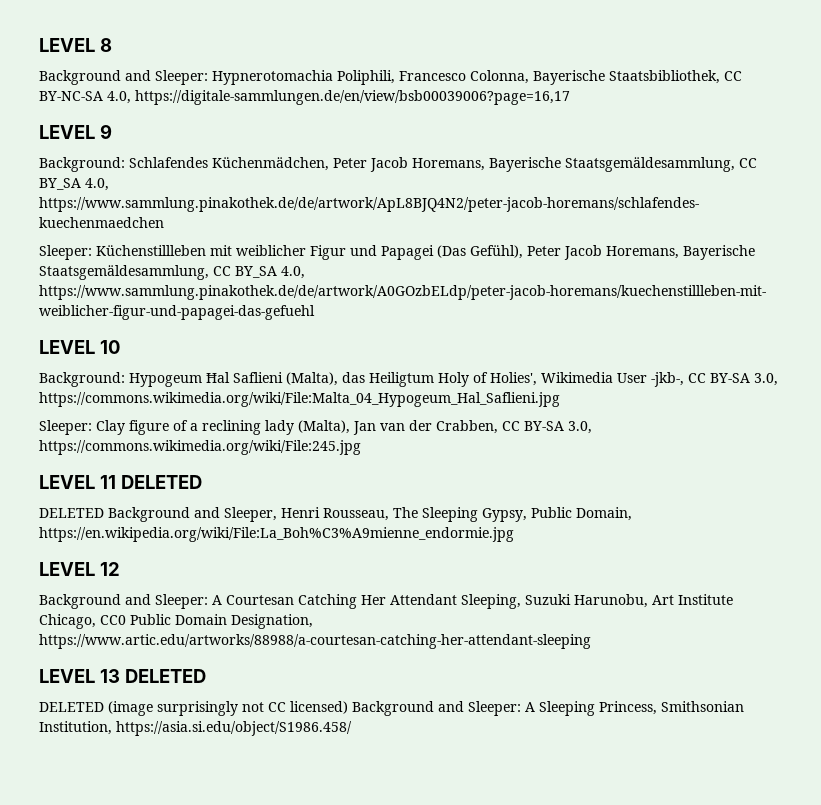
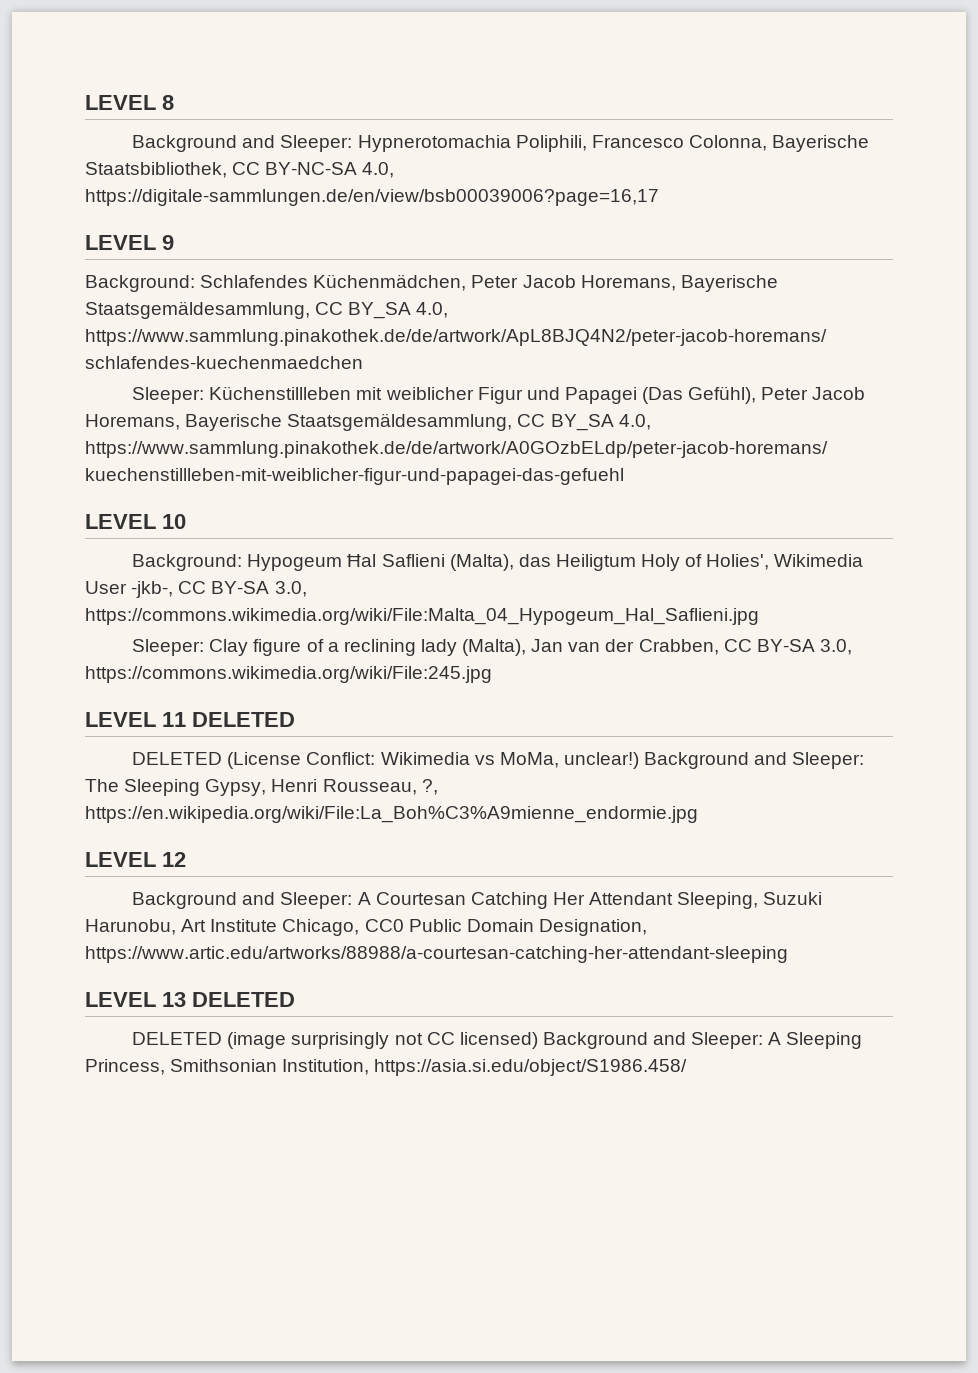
- DELETED Background and Sleeper, Henri Rousseau, The Sleeping Gypsy, Public Domain, https://en.wikipedia.org/wiki/File:La_Boh%C3%A9mienne_endormie.jpg
+ DELETED (License Conflict: Wikimedia vs MoMa, unclear!) Background and Sleeper: The Sleeping Gypsy, Henri Rousseau, ?, https://en.wikipedia.org/wiki/File:La_Boh%C3%A9mienne_endormie.jpg

